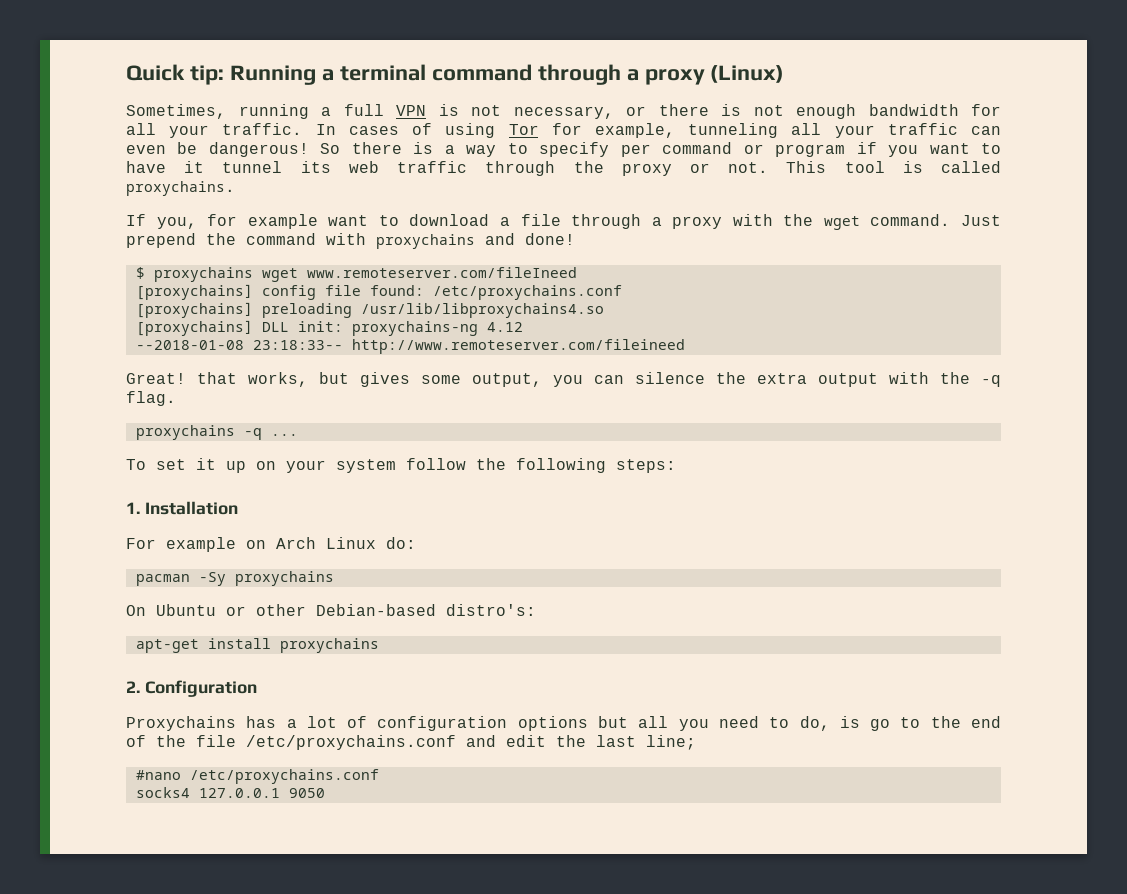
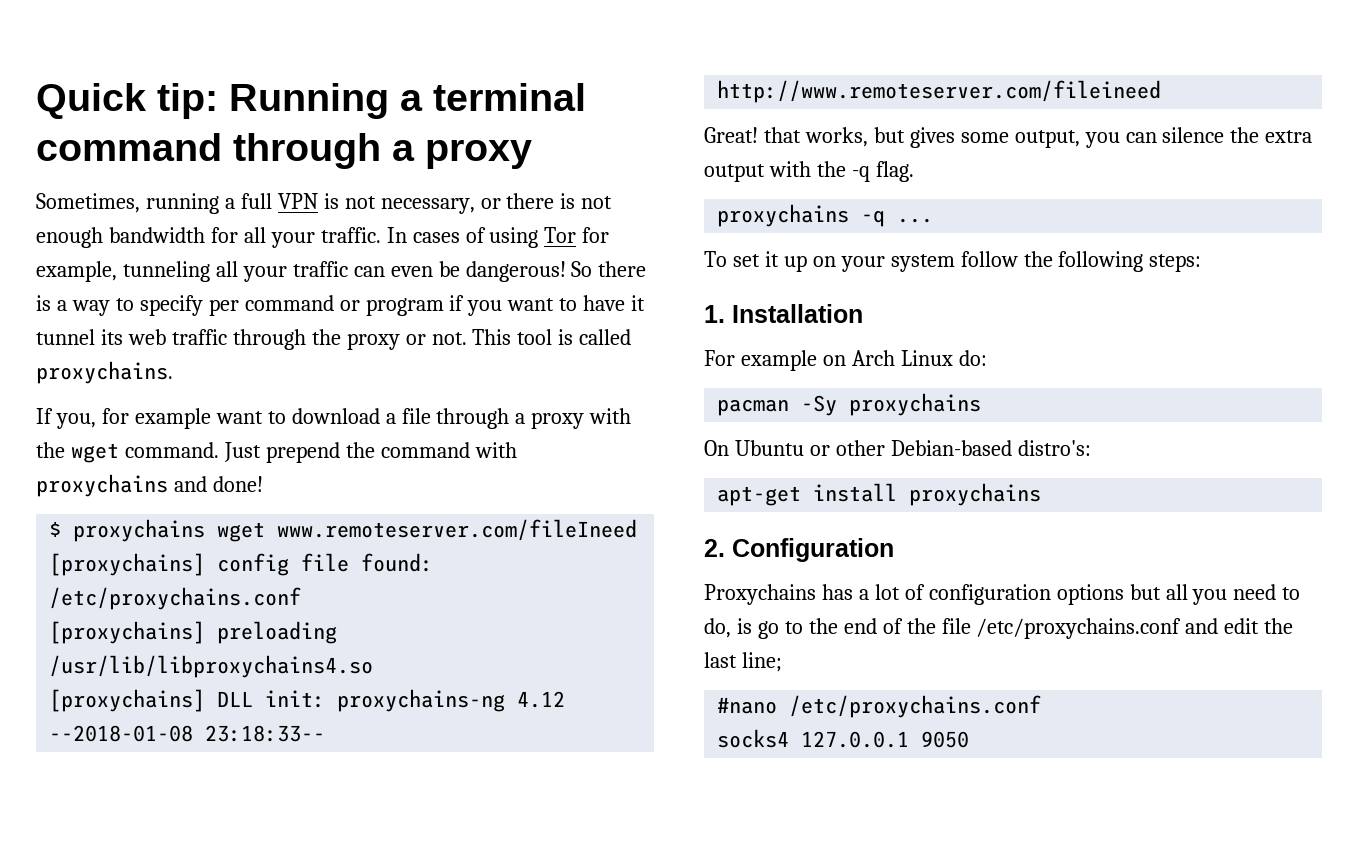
- Quick tip: Running a terminal command through a proxy (Linux)
+ Quick tip: Running a terminal command through a proxy

